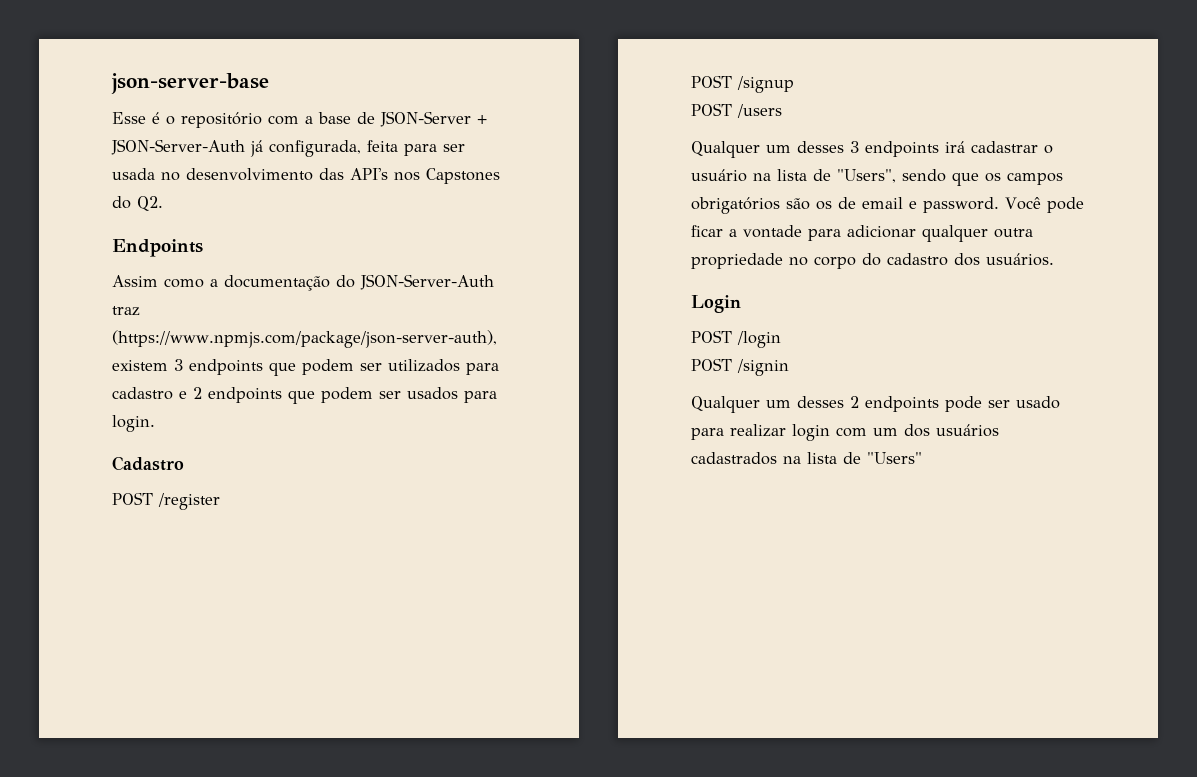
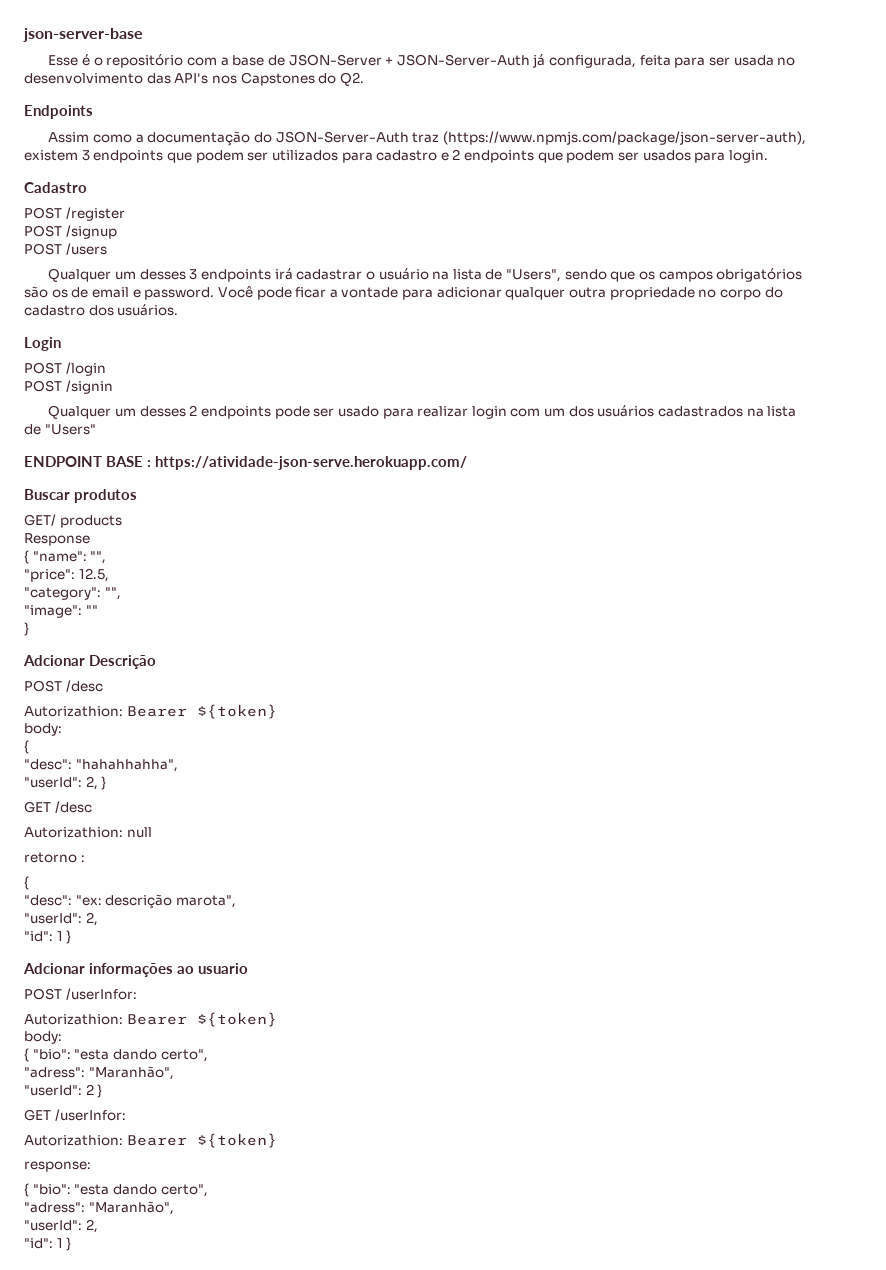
+ ENDPOINT BASE : https://atividade-json-serve.herokuapp.com/
+ Buscar produtos
+ GET/ products
+ Response
+ { "name": "",
+ "price": 12.5,
+ "category": "",
+ "image": ""
+ }
+ Adcionar Descrição
+ POST /desc
+ Autorizathion: Bearer ${token}
+ body:
+ {
+ "desc": "hahahhahha",
+ "userId": 2, }
+ GET /desc
+ Autorizathion: null
+ retorno :
+ {
+ "desc": "ex: descrição marota",
+ "userId": 2,
+ "id": 1 }
+ Adcionar informações ao usuario
+ POST /userInfor:
+ Autorizathion: Bearer ${token}
+ body:
+ { "bio": "esta dando certo",
+ "adress": "Maranhão",
+ "userId": 2 }
+ GET /userInfor:
+ Autorizathion: Bearer ${token}
+ response:
+ { "bio": "esta dando certo",
+ "adress": "Maranhão",
+ "userId": 2,
+ "id": 1 }

